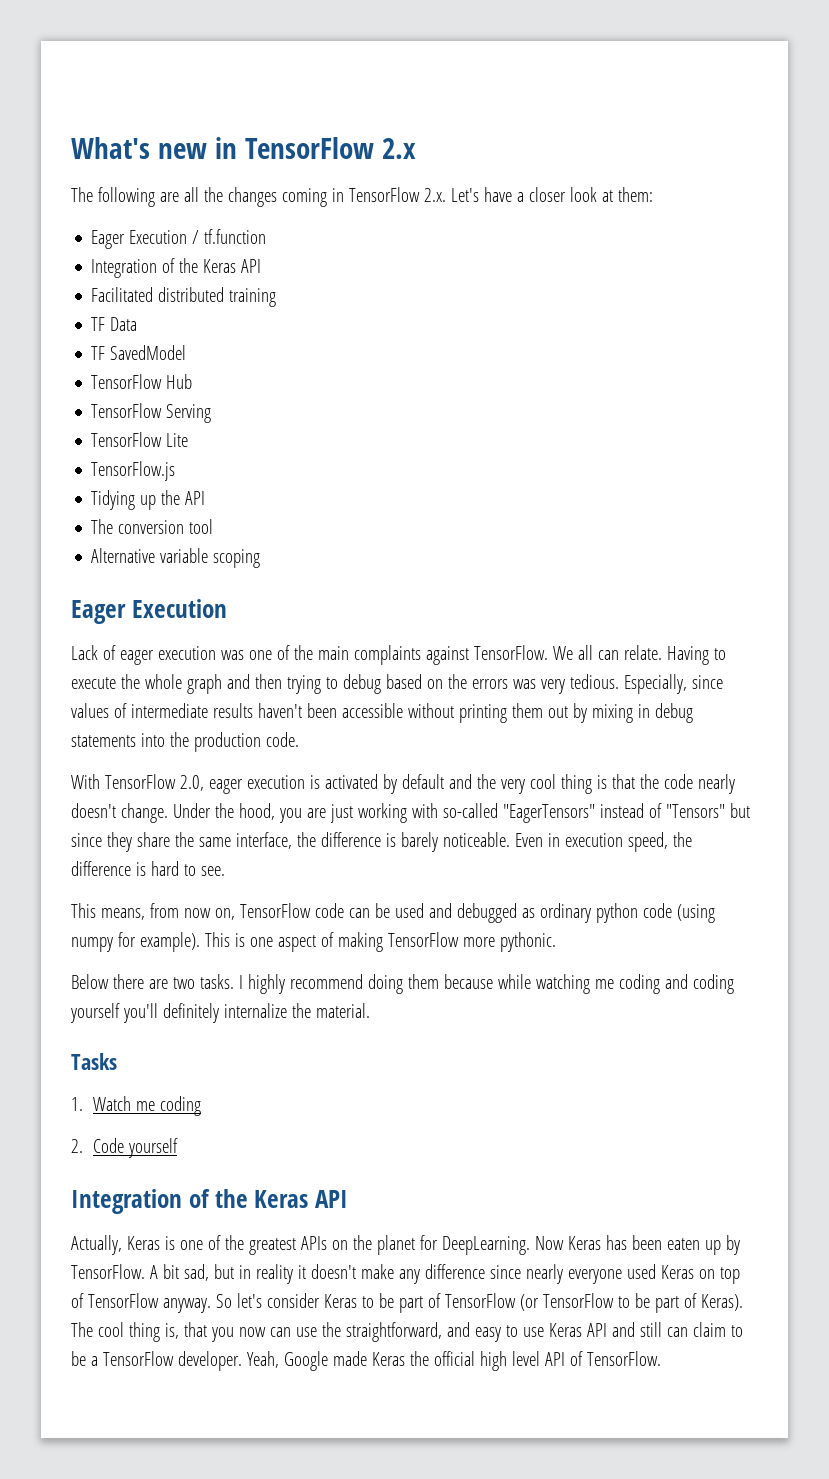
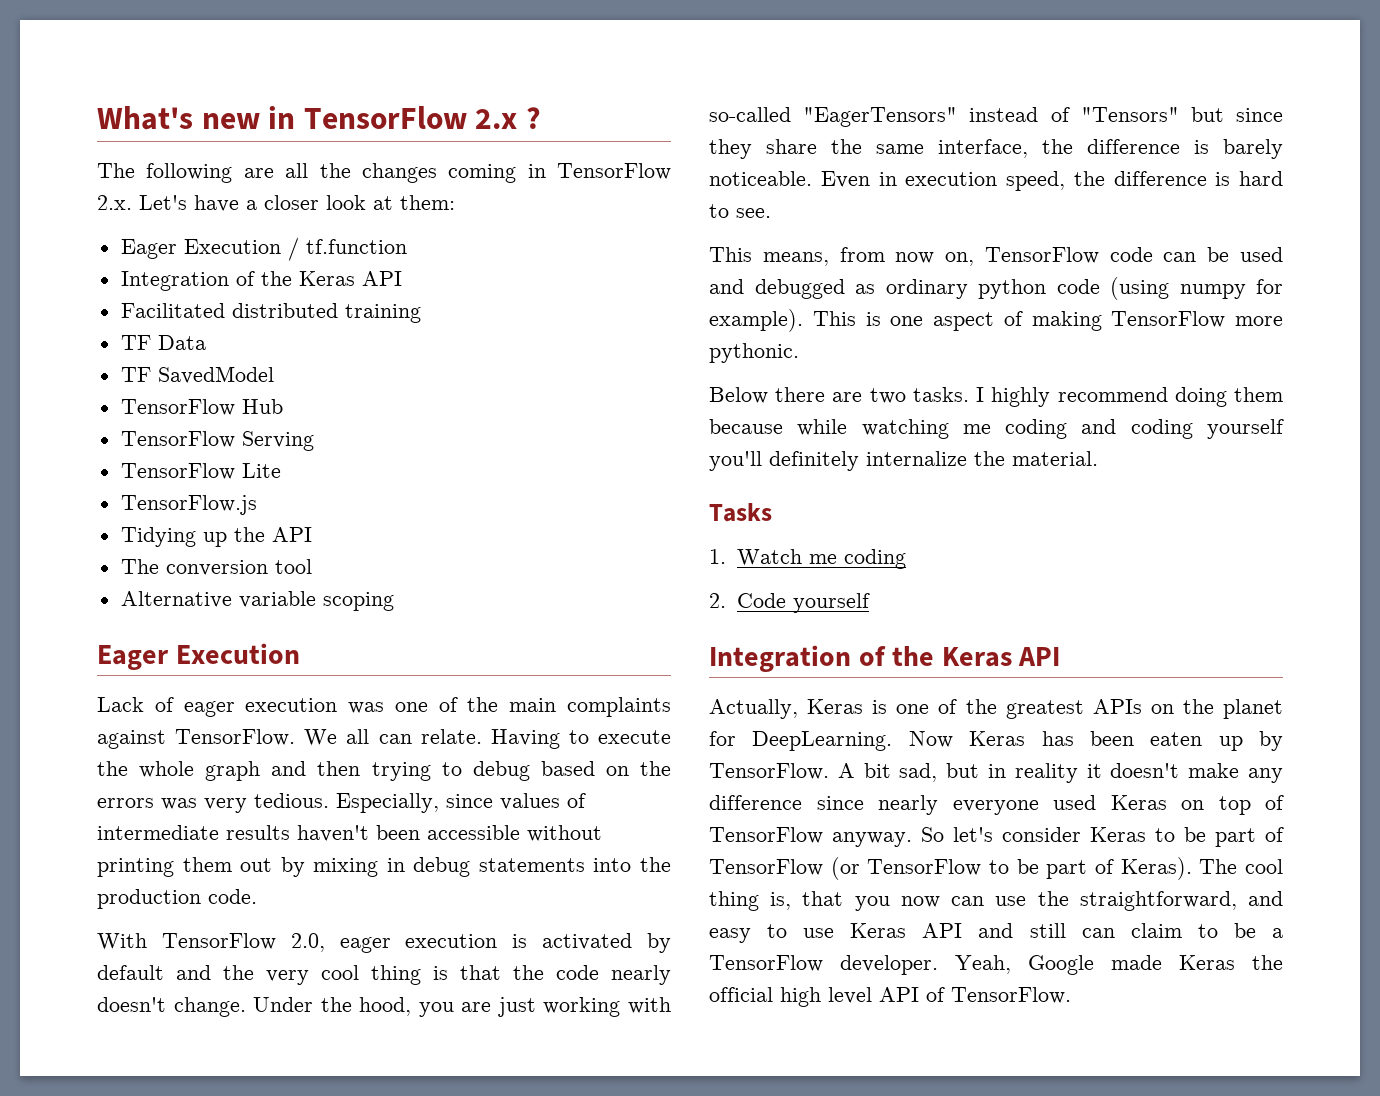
- What's new in TensorFlow 2.x
+ What's new in TensorFlow 2.x ?

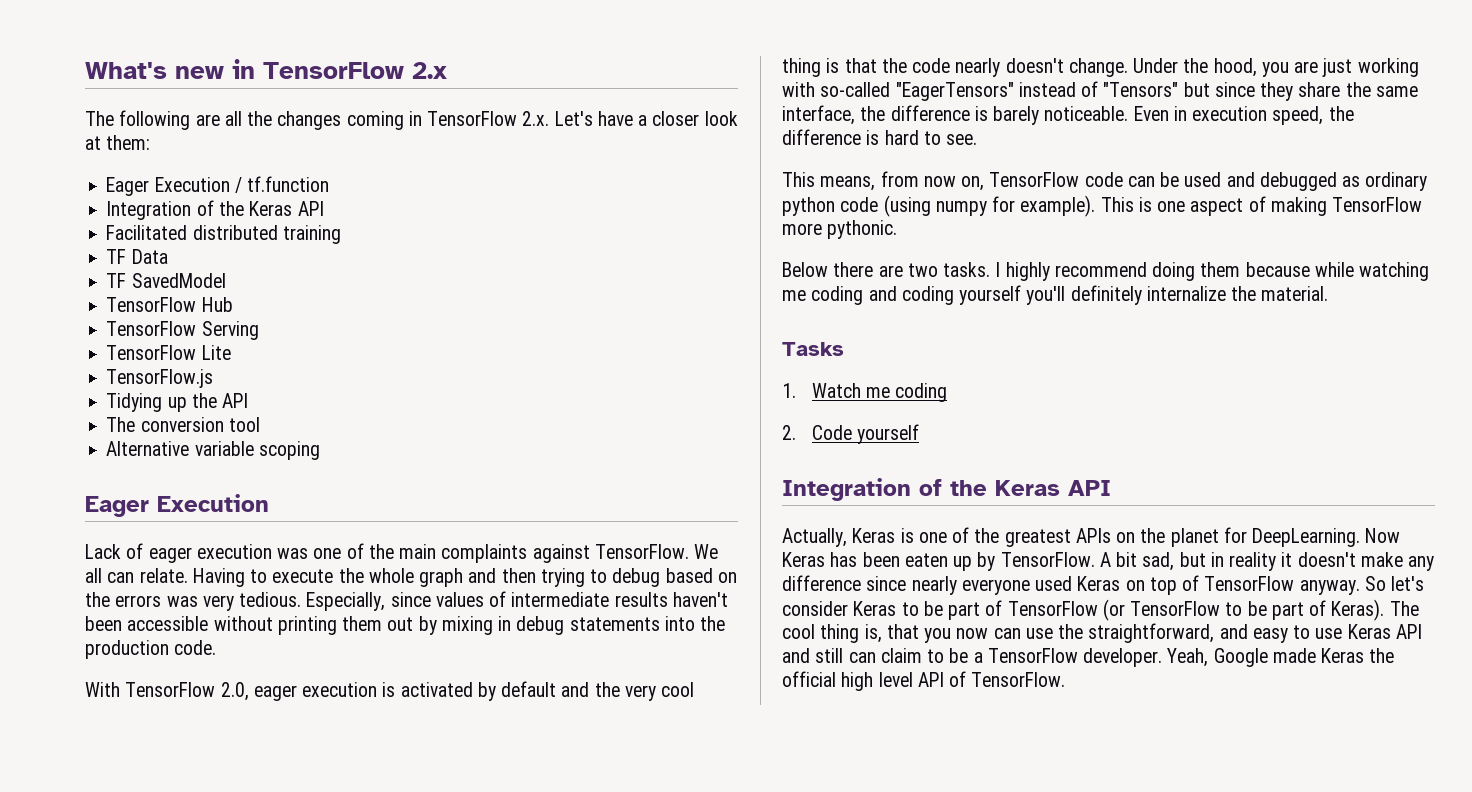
- What's new in TensorFlow 2.x ?
+ What's new in TensorFlow 2.x

